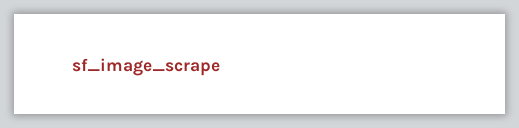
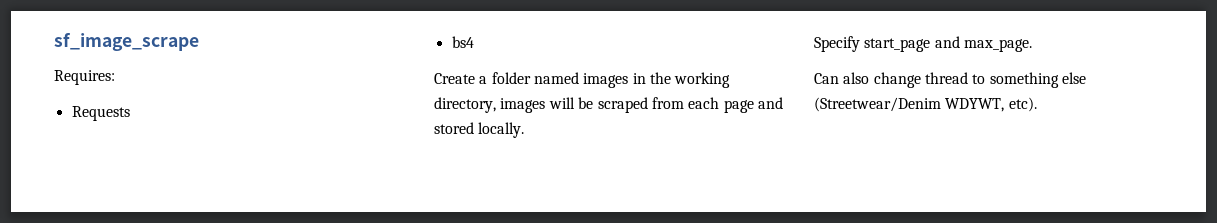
+ Requires:
+ Requests
+ bs4
+ Create a folder named images in the working directory, images will be scraped from each page and stored locally.
+ Specify start_page and max_page.
+ Can also change thread to something else (Streetwear/Denim WDYWT, etc).

